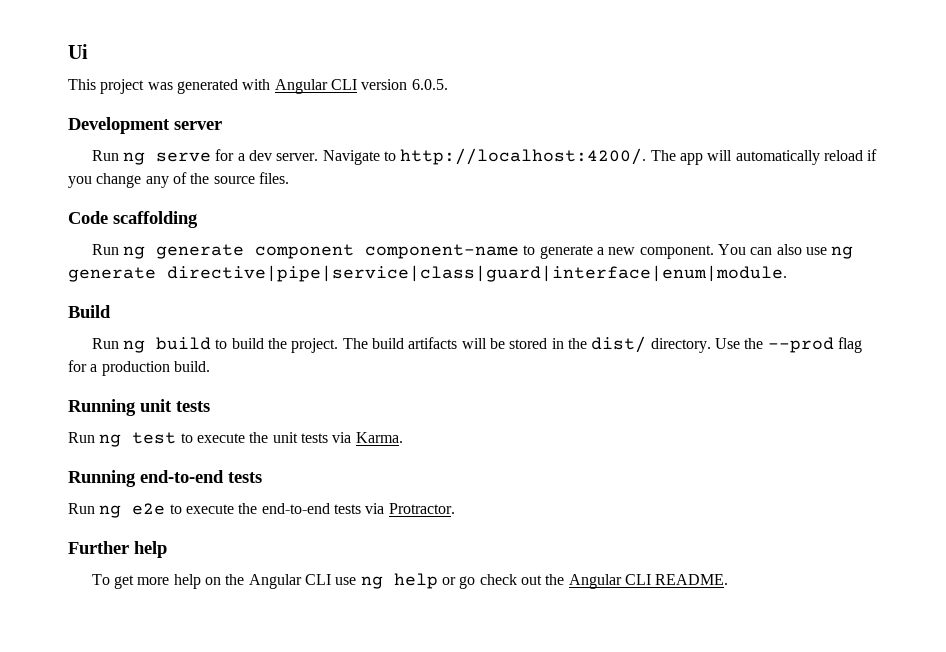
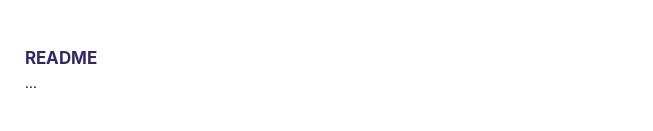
- Ui
- This project was generated with Angular CLI version 6.0.5.
- Development server
- Run ng serve for a dev server. Navigate to http://localhost:4200/. The app will automatically reload if you change any of the source files.
- Code scaffolding
- Run ng generate component component-name to generate a new component. You can also use ng generate directive|pipe|service|class|guard|interface|enum|module.
- Build
- Run ng build to build the project. The build artifacts will be stored in the dist/ directory. Use the --prod flag for a production build.
- Running unit tests
- Run ng test to execute the unit tests via Karma.
- Running end-to-end tests
- Run ng e2e to execute the end-to-end tests via Protractor.
- Further help
- To get more help on the Angular CLI use ng help or go check out the Angular CLI README.
+ README
+ ...

